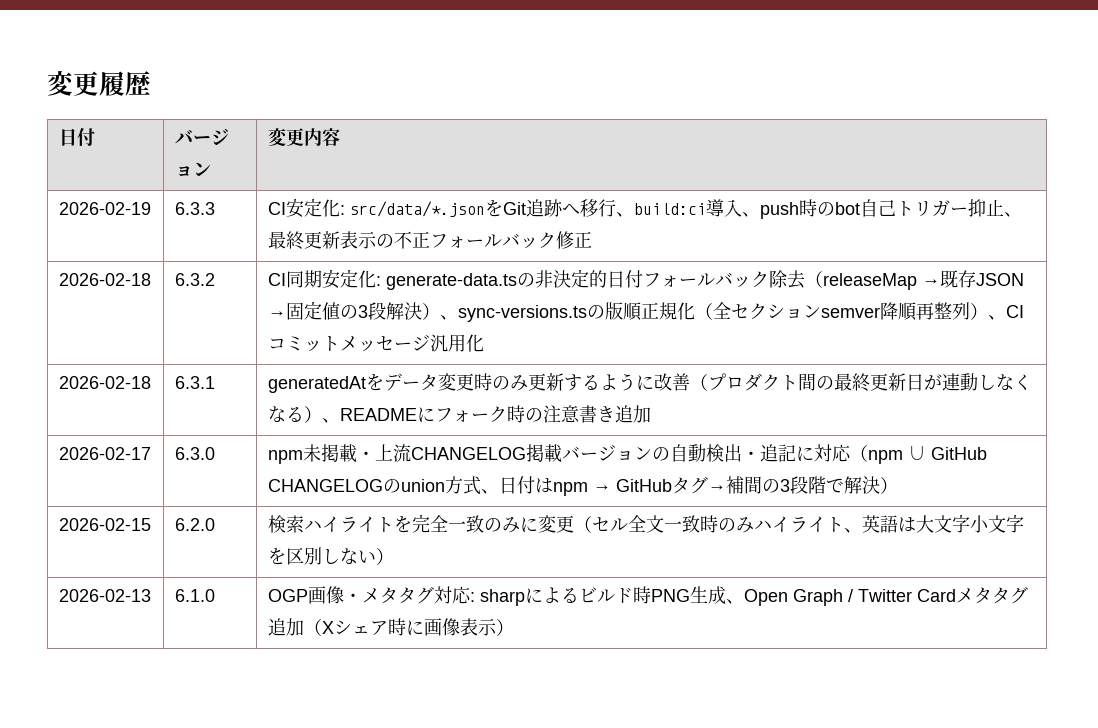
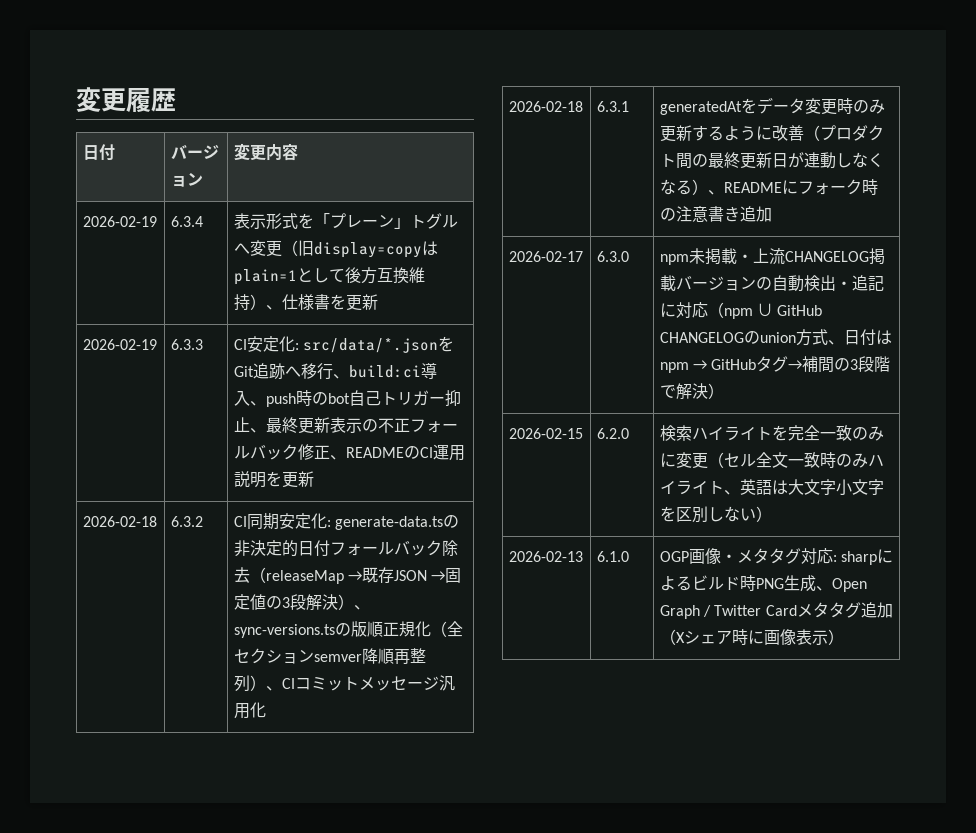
+ 2026-02-19 | 6.3.4 | 表示形式を「プレーン」トグルへ変更（旧display=copyはplain=1として後方互換維持）、仕様書を更新
- 2026-02-19 | 6.3.3 | CI安定化: src/data/*.jsonをGit追跡へ移行、build:ci導入、push時のbot自己トリガー抑止、最終更新表示の不正フォールバック修正
+ 2026-02-19 | 6.3.3 | CI安定化: src/data/*.jsonをGit追跡へ移行、build:ci導入、push時のbot自己トリガー抑止、最終更新表示の不正フォールバック修正、READMEのCI運用説明を更新

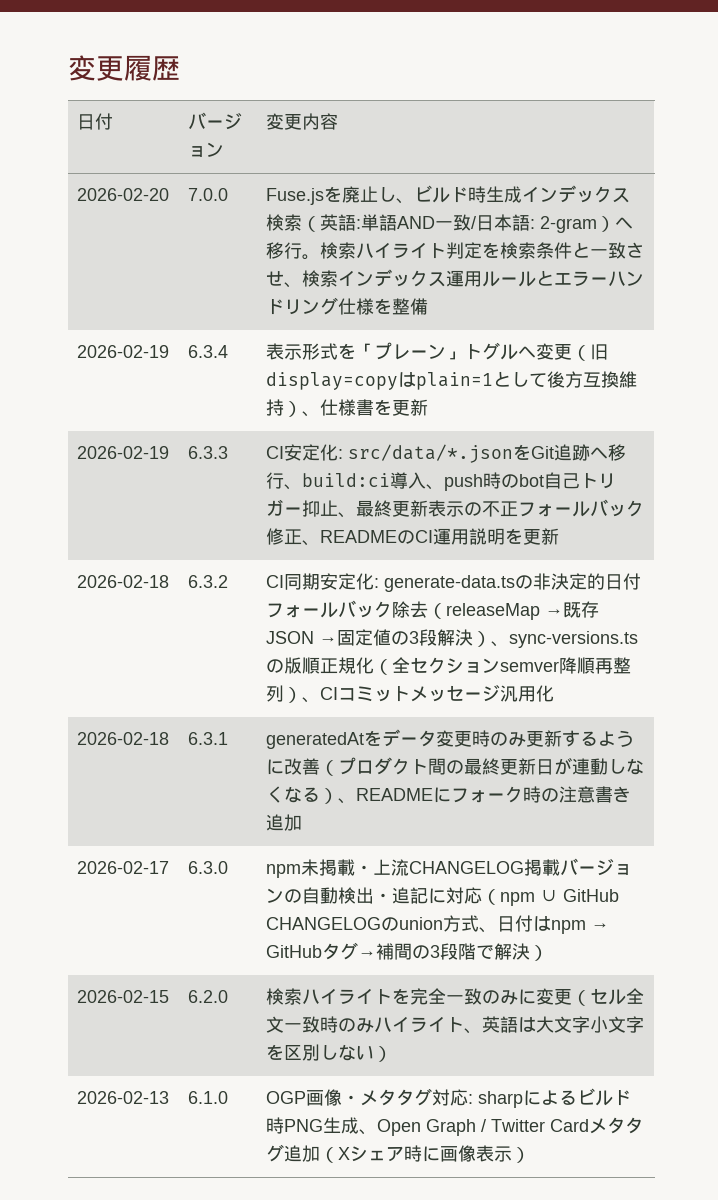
+ 2026-02-20 | 7.0.0 | Fuse.jsを廃止し、ビルド時生成インデックス検索（英語:単語AND一致/日本語: 2-gram）へ移行。検索ハイライト判定を検索条件と一致させ、検索インデックス運用ルールとエラーハンドリング仕様を整備

